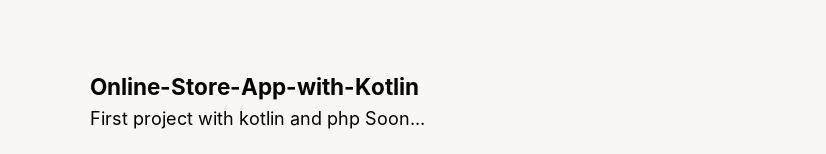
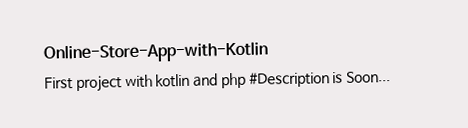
- First project with kotlin and php Soon...
+ First project with kotlin and php #Description is Soon...

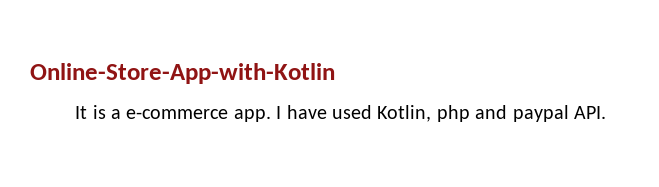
- First project with kotlin and php #Description is Soon...
+ It is a e-commerce app. I have used Kotlin, php and paypal API.

